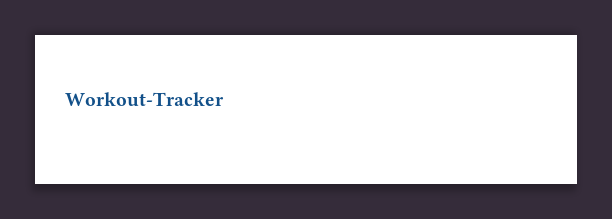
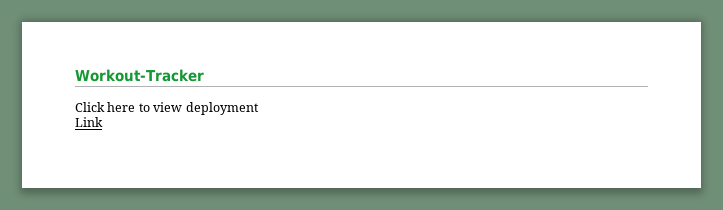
+ Click here to view deployment
+ Link

